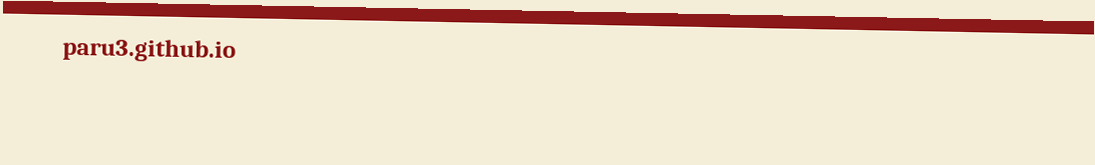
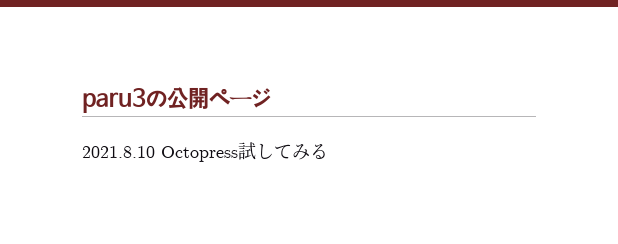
- paru3.github.io
+ paru3の公開ページ
+ 2021.8.10 Octopress試してみる

